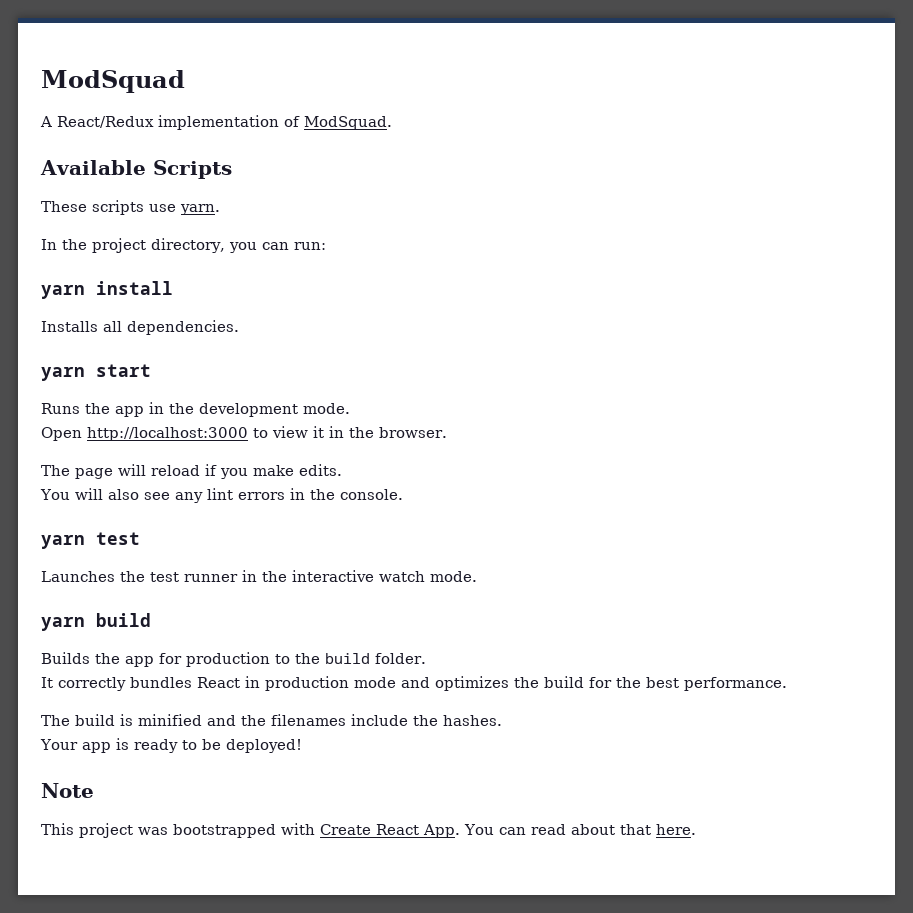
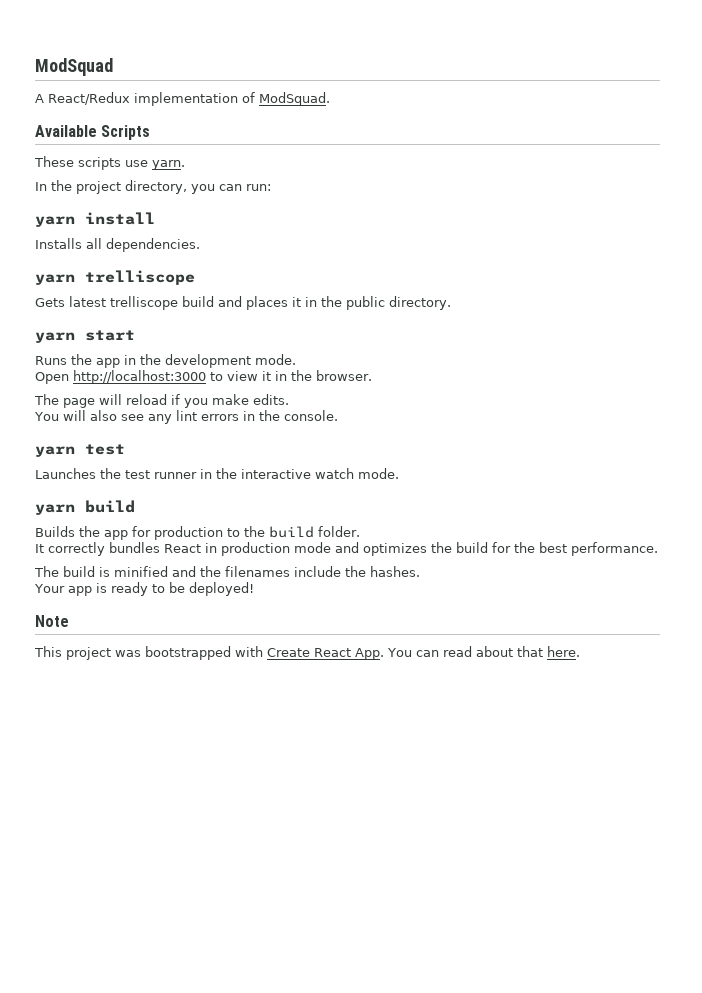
+ yarn trelliscope
+ Gets latest trelliscope build and places it in the public directory.

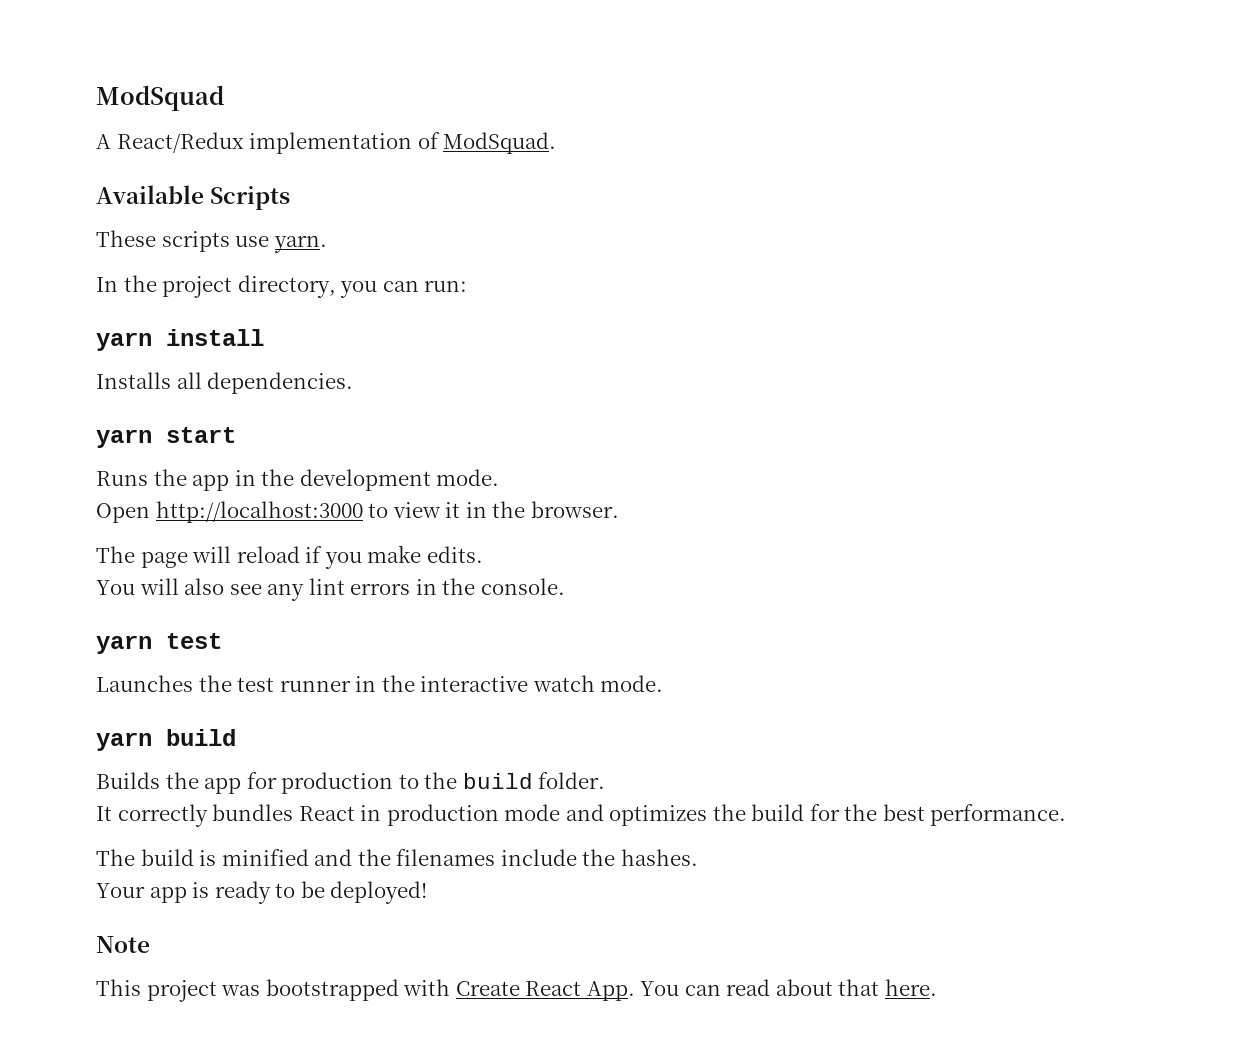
- yarn trelliscope
- Gets latest trelliscope build and places it in the public directory.

